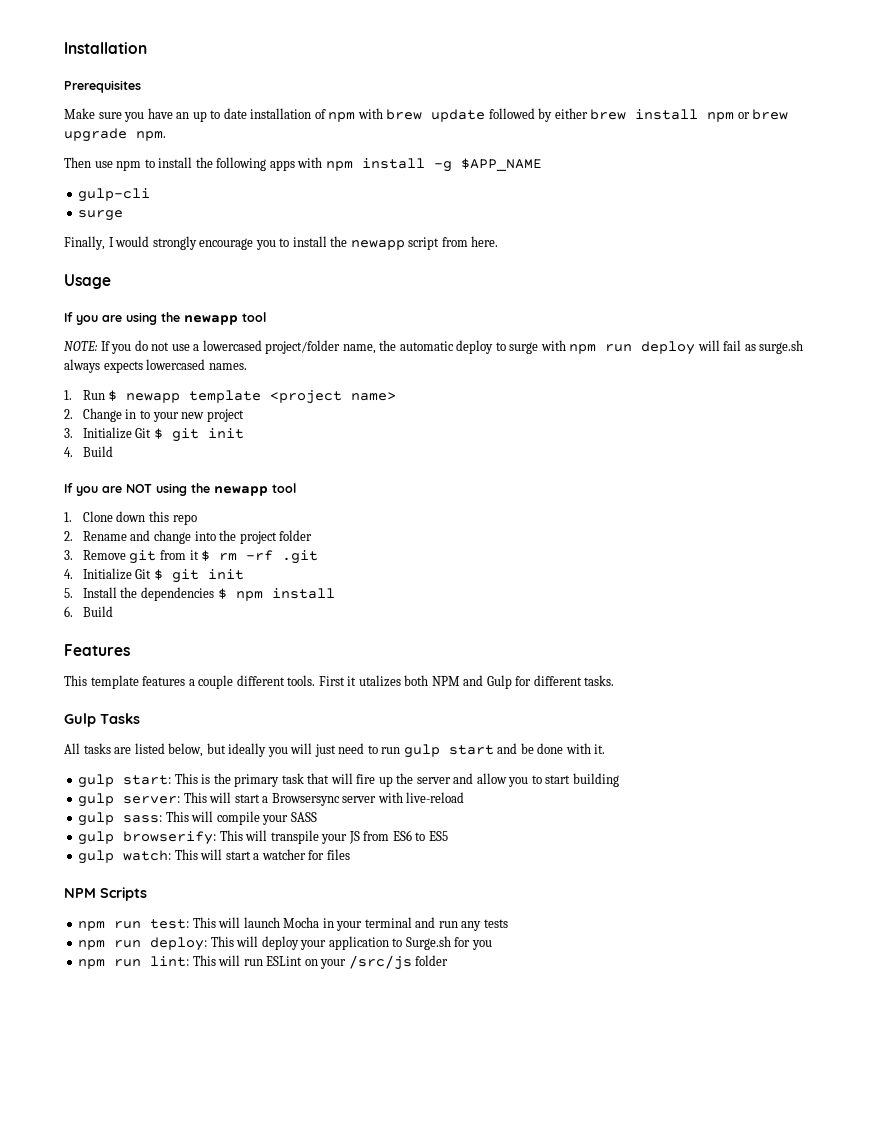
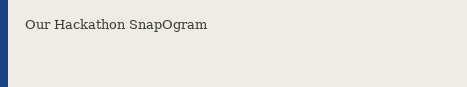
- Installation
- Prerequisites
- Make sure you have an up to date installation of npm with brew update followed by either brew install npm or brew upgrade npm.
- Then use npm to install the following apps with npm install -g $APP_NAME
- gulp-cli
- surge
- Finally, I would strongly encourage you to install the newapp script from here.
- Usage
- If you are using the newapp tool
- NOTE: If you do not use a lowercased project/folder name, the automatic deploy to surge with npm run deploy will fail as surge.sh always expects lowercased names.
- 1. Run $ newapp template <project name>
- 2. Change in to your new project
- 3. Initialize Git $ git init
- 4. Build
- If you are NOT using the newapp tool
- 1. Clone down this repo
- 2. Rename and change into the project folder
- 3. Remove git from it $ rm -rf .git
- 4. Initialize Git $ git init
- 5. Install the dependencies $ npm install
- 6. Build
- Features
- This template features a couple different tools. First it utalizes both NPM and Gulp for different tasks.
- Gulp Tasks
- All tasks are listed below, but ideally you will just need to run gulp start and be done with it.
- gulp start: This is the primary task that will fire up the server and allow you to start building
- gulp server: This will start a Browsersync server with live-reload
- gulp sass: This will compile your SASS
- gulp browserify: This will transpile your JS from ES6 to ES5
- gulp watch: This will start a watcher for files
- NPM Scripts
- npm run test: This will launch Mocha in your terminal and run any tests
- npm run deploy: This will deploy your application to Surge.sh for you
- npm run lint: This will run ESLint on your /src/js folder
+ Our Hackathon SnapOgram

